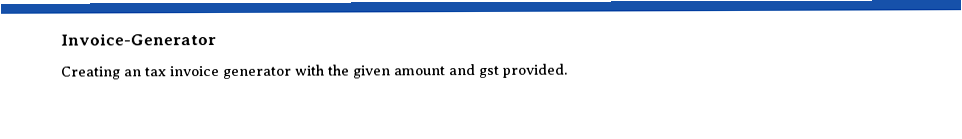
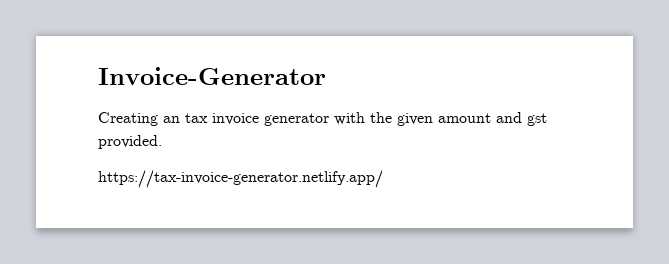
+ https://tax-invoice-generator.netlify.app/

